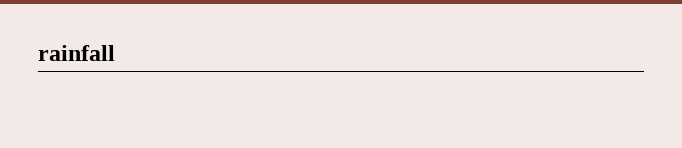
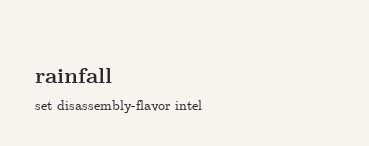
+ set disassembly-flavor intel

